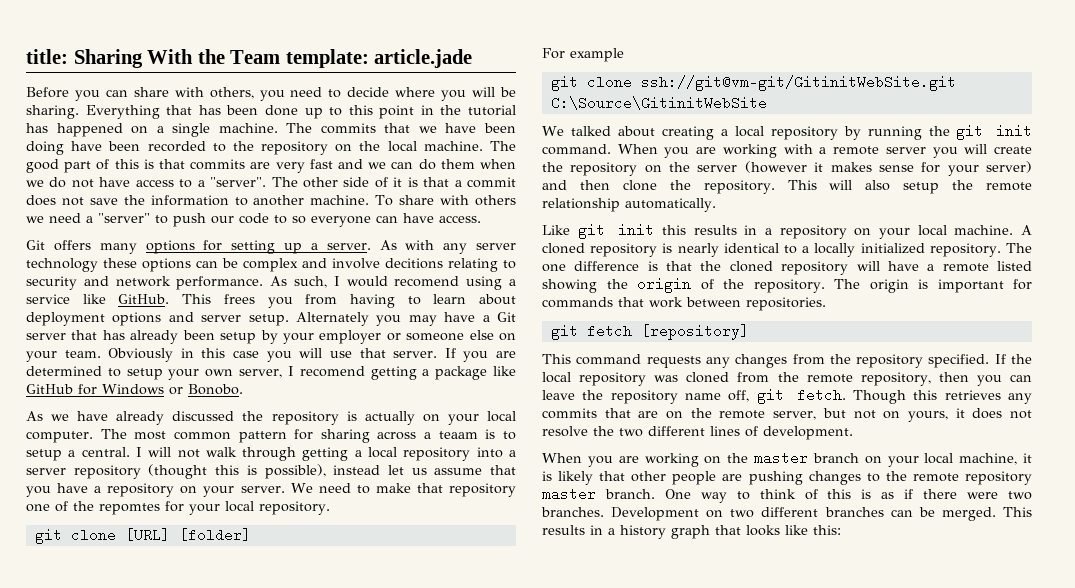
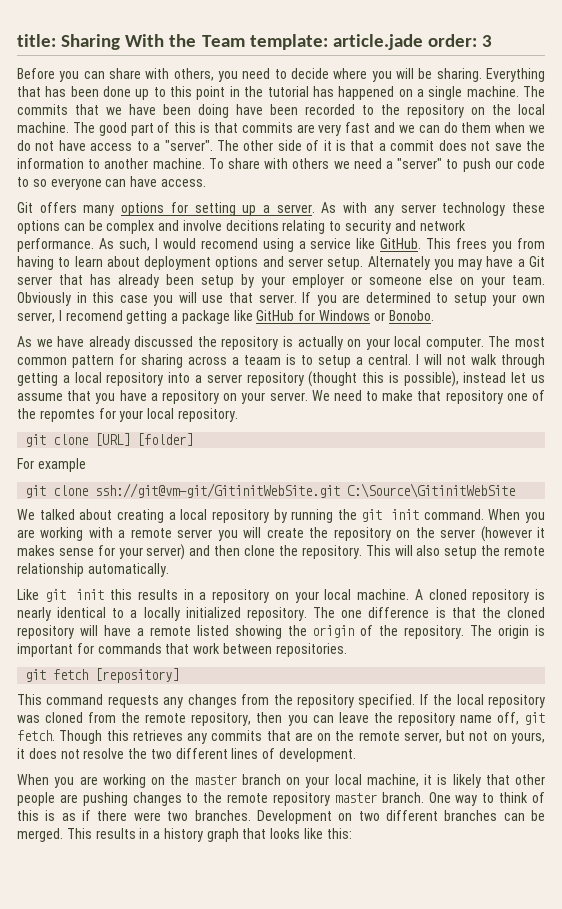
- title: Sharing With the Team template: article.jade
+ title: Sharing With the Team template: article.jade order: 3

